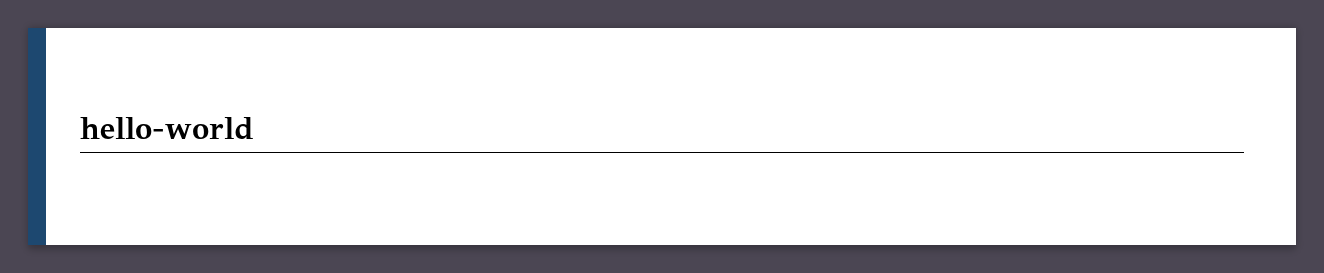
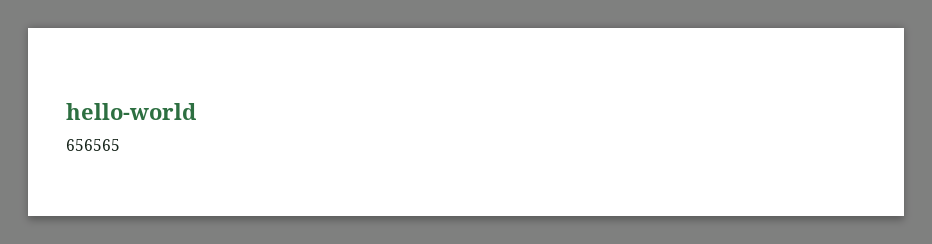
+ 656565

